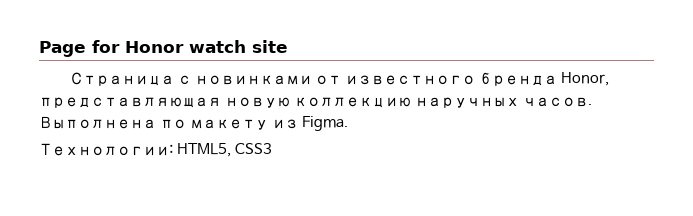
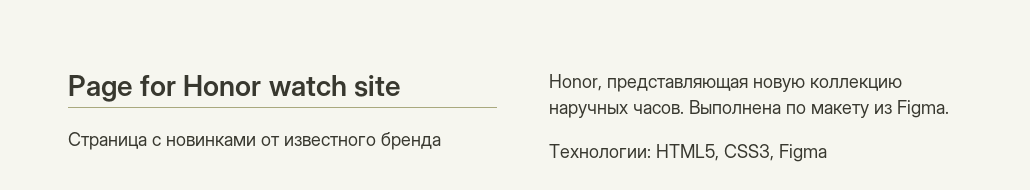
- Технологии: HTML5, CSS3
+ Технологии: HTML5, CSS3, Figma

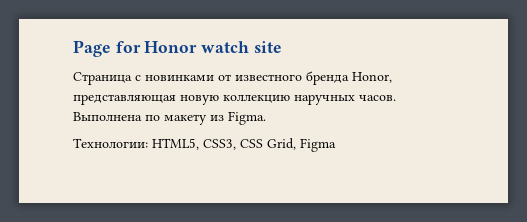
- Технологии: HTML5, CSS3, Figma
+ Технологии: HTML5, CSS3, CSS Grid, Figma

